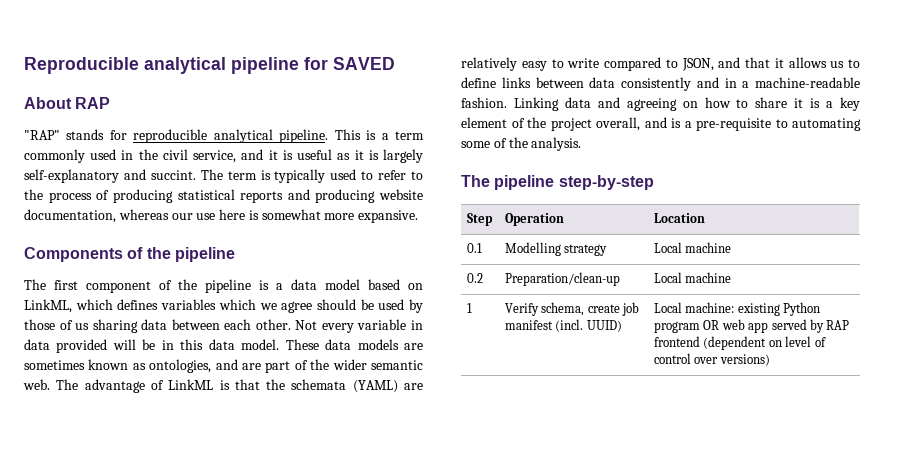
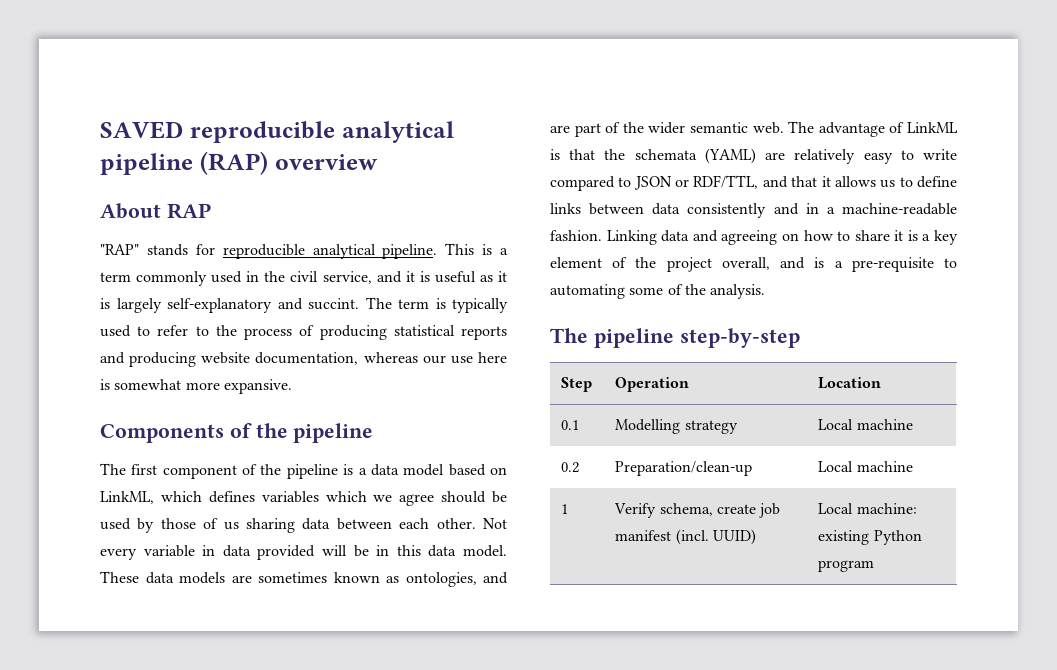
- Reproducible analytical pipeline for SAVED
+ SAVED reproducible analytical pipeline (RAP) overview
- The advantage of LinkML is that the schemata (YAML) are relatively easy to write compared to JSON, and that it allows us to define links between data consistently and in a machine-readable fashion.
+ The advantage of LinkML is that the schemata (YAML) are relatively easy to write compared to JSON or RDF/TTL, and that it allows us to define links between data consistently and in a machine-readable fashion.
- 1 | Verify schema, create job manifest (incl. UUID) | Local machine: existing Python program OR web app served by RAP frontend (dependent on level of control over versions)
+ 1 | Verify schema, create job manifest (incl. UUID) | Local machine: existing Python program

